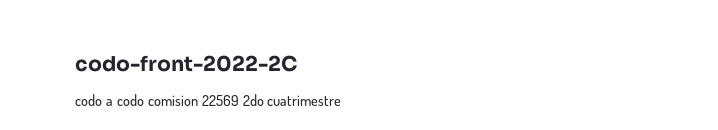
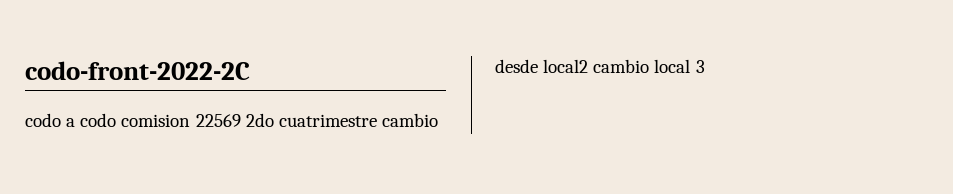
- codo a codo comision 22569 2do cuatrimestre
+ codo a codo comision 22569 2do cuatrimestre cambio desde local2 cambio local 3

